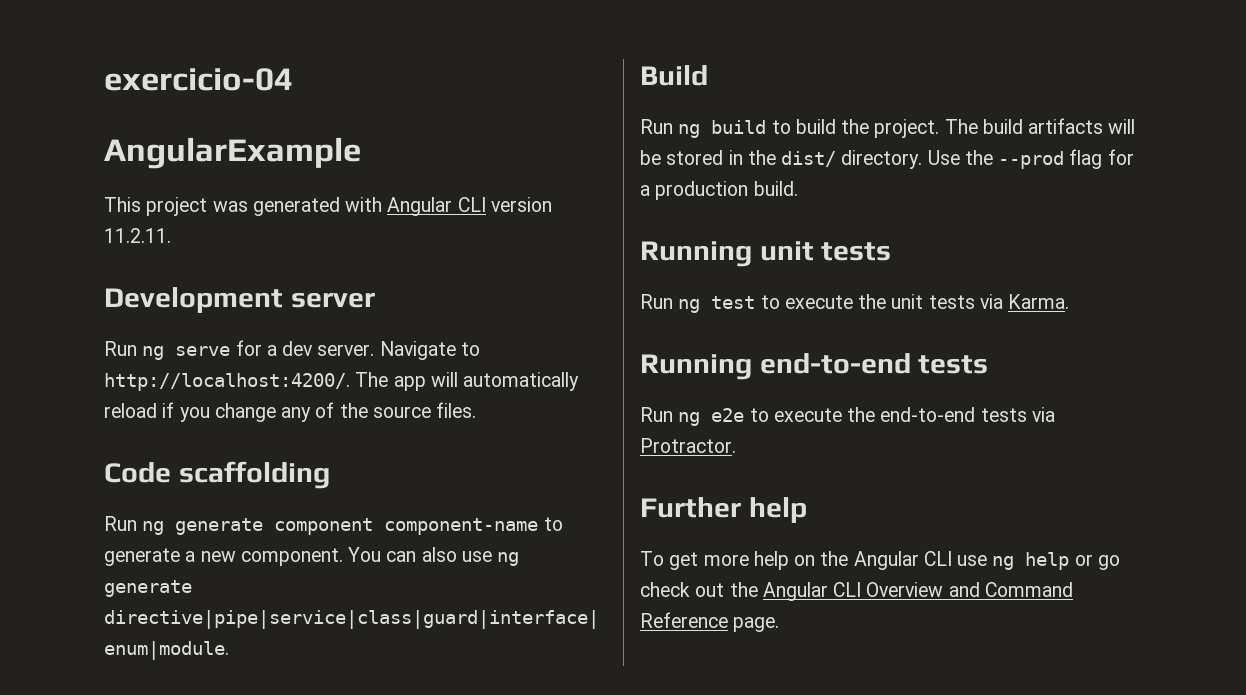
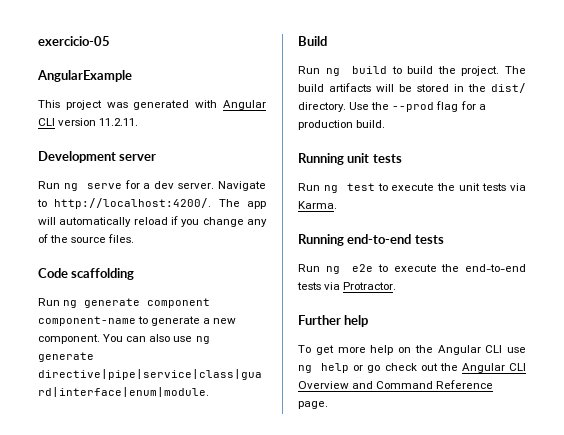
- exercicio-04
+ exercicio-05

